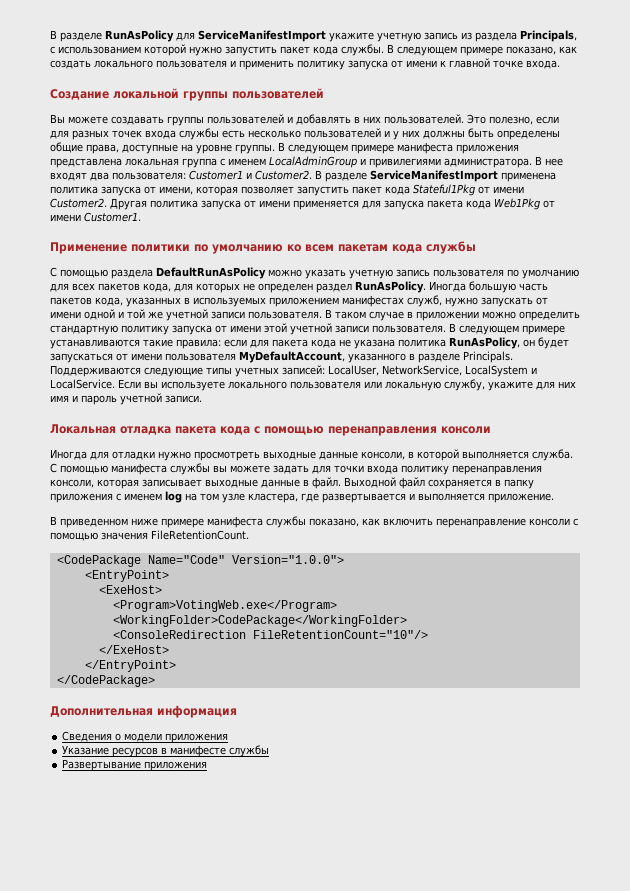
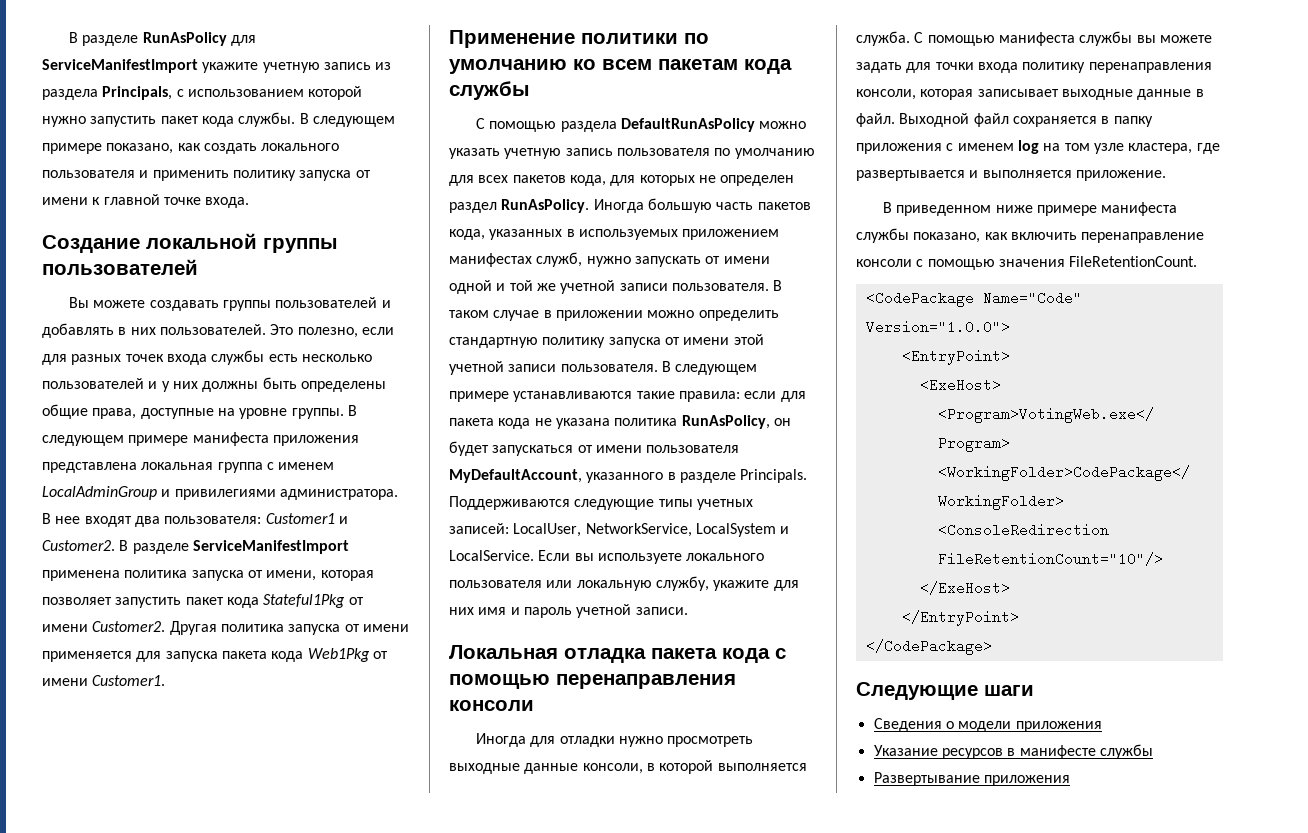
- Дополнительная информация
+ Следующие шаги

